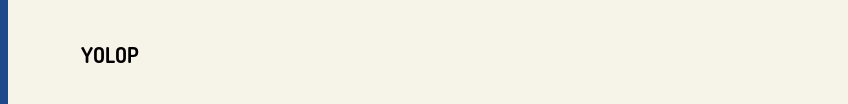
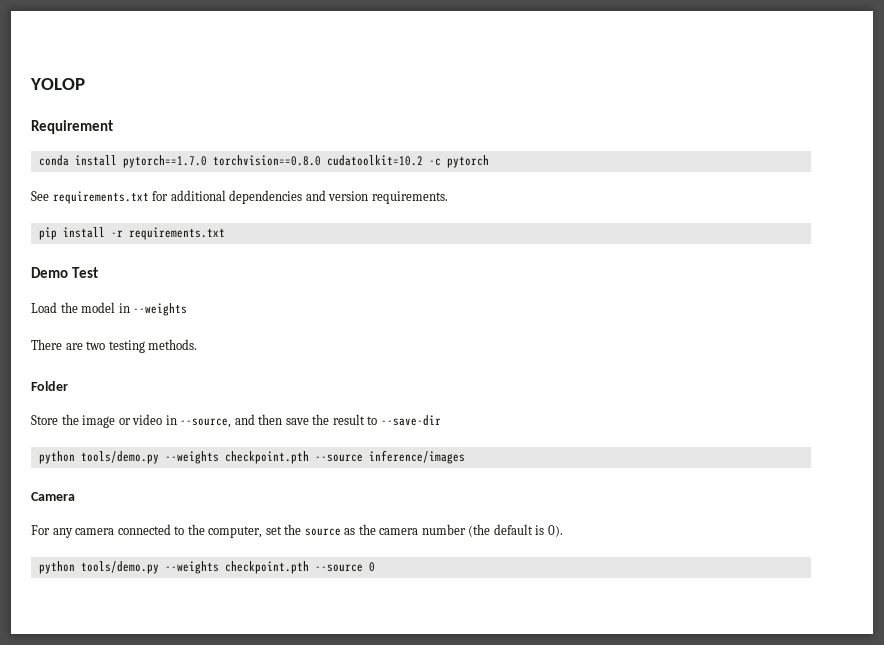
+ Requirement
+ conda install pytorch==1.7.0 torchvision==0.8.0 cudatoolkit=10.2 -c pytorch
+ See requirements.txt for additional dependencies and version requirements.
+ pip install -r requirements.txt
+ Demo Test
+ Load the model in --weights
+ There are two testing methods.
+ Folder
+ Store the image or video in --source, and then save the result to --save-dir
+ python tools/demo.py --weights checkpoint.pth --source inference/images
+ Camera
+ For any camera connected to the computer, set the source as the camera number (the default is 0).
+ python tools/demo.py --weights checkpoint.pth --source 0

